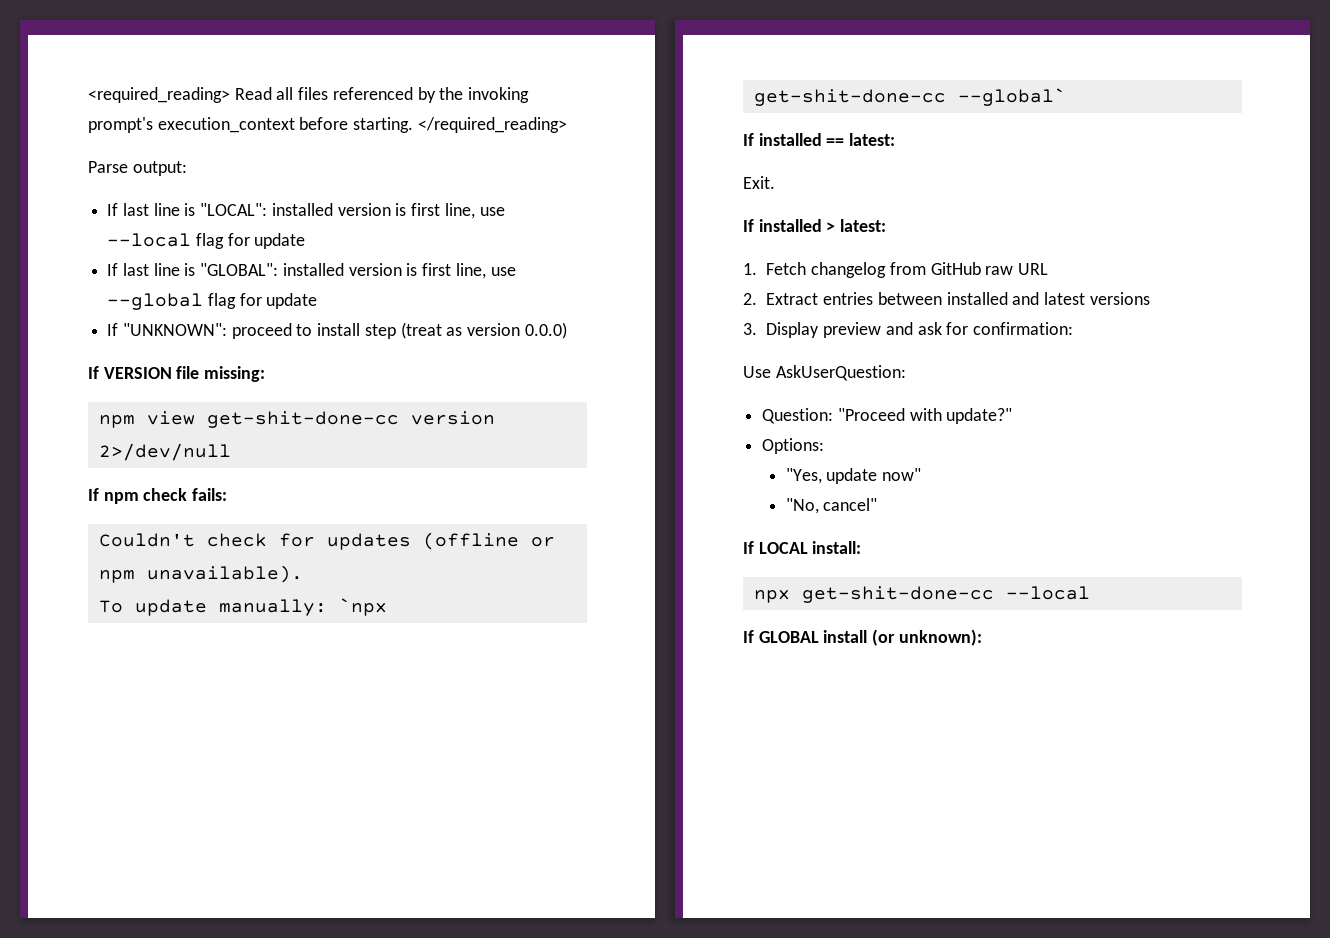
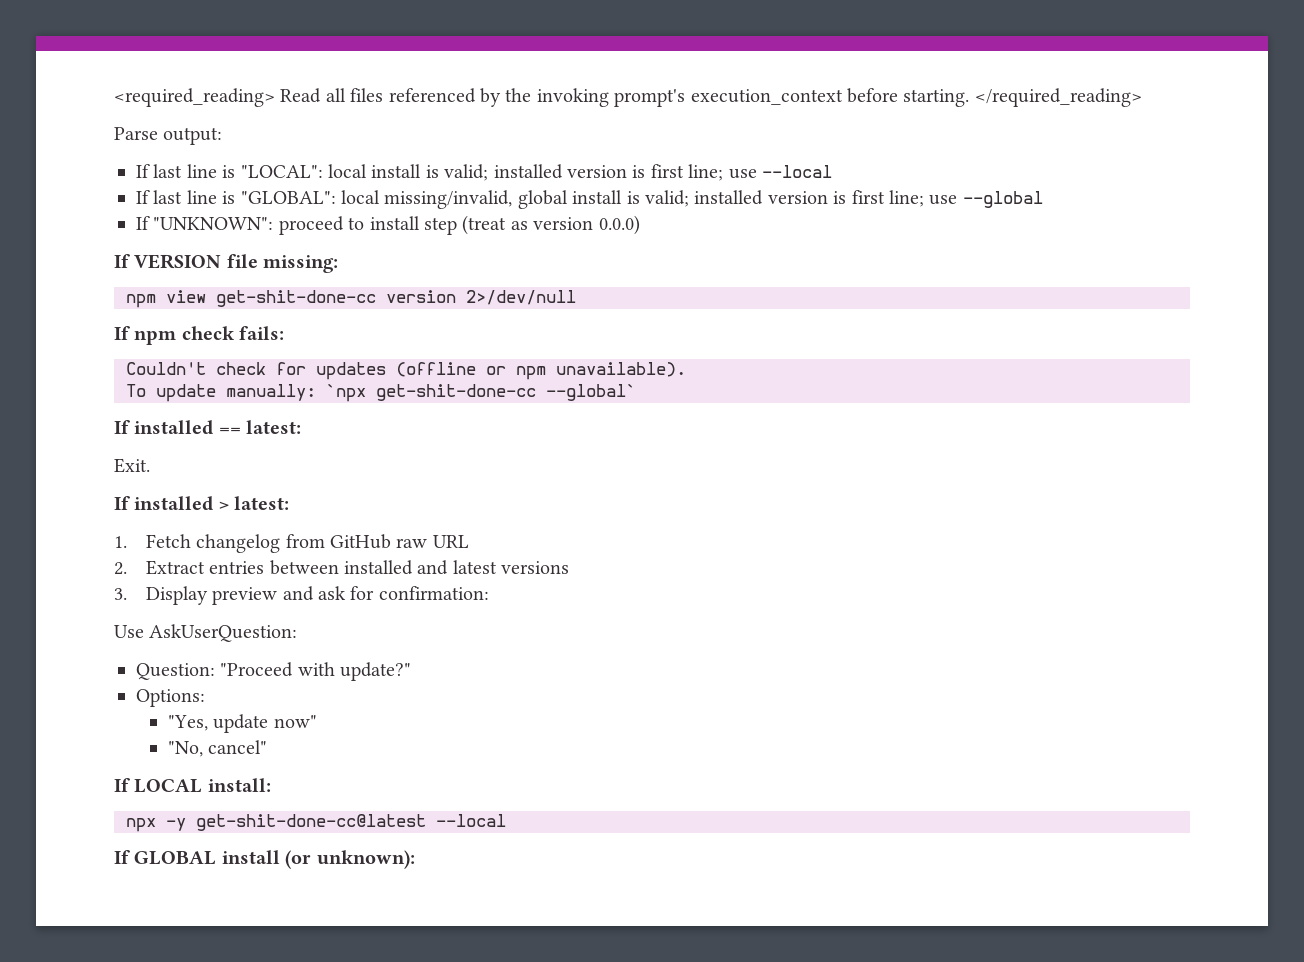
- If last line is "LOCAL": installed version is first line, use --local flag for update
+ If last line is "LOCAL": local install is valid; installed version is first line; use --local
- If last line is "GLOBAL": installed version is first line, use --global flag for update
+ If last line is "GLOBAL": local missing/invalid, global install is valid; installed version is first line; use --global
- npx get-shit-done-cc --local
+ npx -y get-shit-done-cc@latest --local

